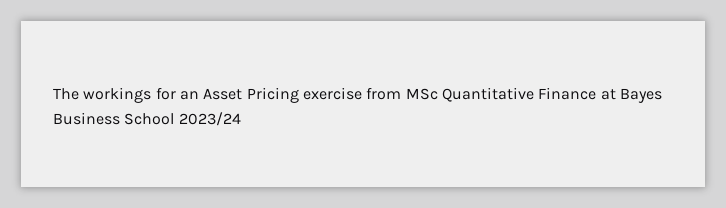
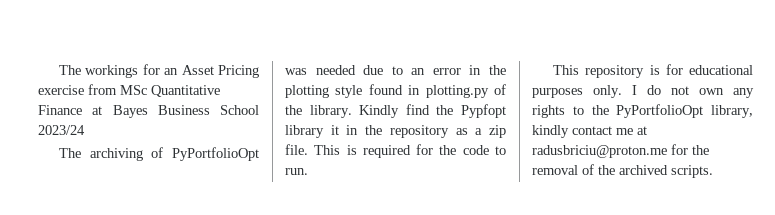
+ The archiving of PyPortfolioOpt was needed due to an error in the plotting style found in plotting.py of the library. Kindly find the Pypfopt library it in the repository as a zip file. This is required for the code to run.
+ This repository is for educational purposes only. I do not own any rights to the PyPortfolioOpt library, kindly contact me at radusbriciu@proton.me for the removal of the archived scripts.

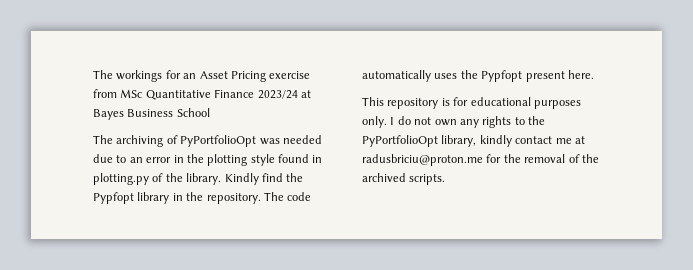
- The workings for an Asset Pricing exercise from MSc Quantitative Finance at Bayes Business School 2023/24
+ The workings for an Asset Pricing exercise from MSc Quantitative Finance 2023/24 at Bayes Business School
- Kindly find the Pypfopt library it in the repository as a zip file. This is required for the code to run.
+ Kindly find the Pypfopt library in the repository. The code automatically uses the Pypfopt present here.

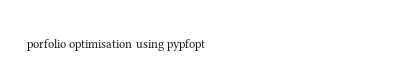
- The workings for an Asset Pricing exercise from MSc Quantitative Finance 2023/24 at Bayes Business School
- The archiving of PyPortfolioOpt was needed due to an error in the plotting style found in plotting.py of the library. Kindly find the Pypfopt library in the repository. The code automatically uses the Pypfopt present here.
- This repository is for educational purposes only. I do not own any rights to the PyPortfolioOpt library, kindly contact me at radusbriciu@proton.me for the removal of the archived scripts.
+ porfolio optimisation using pypfopt

